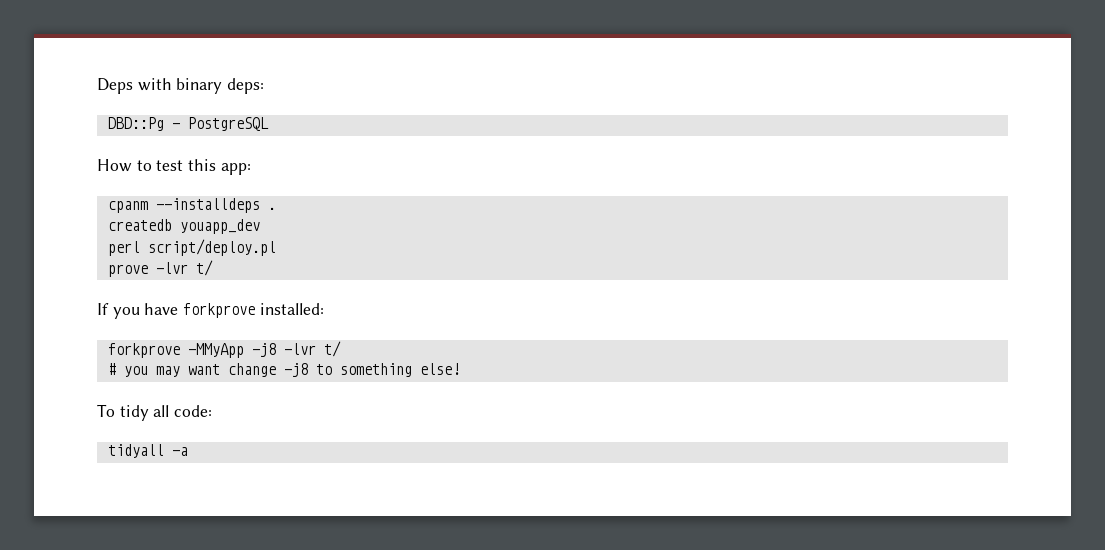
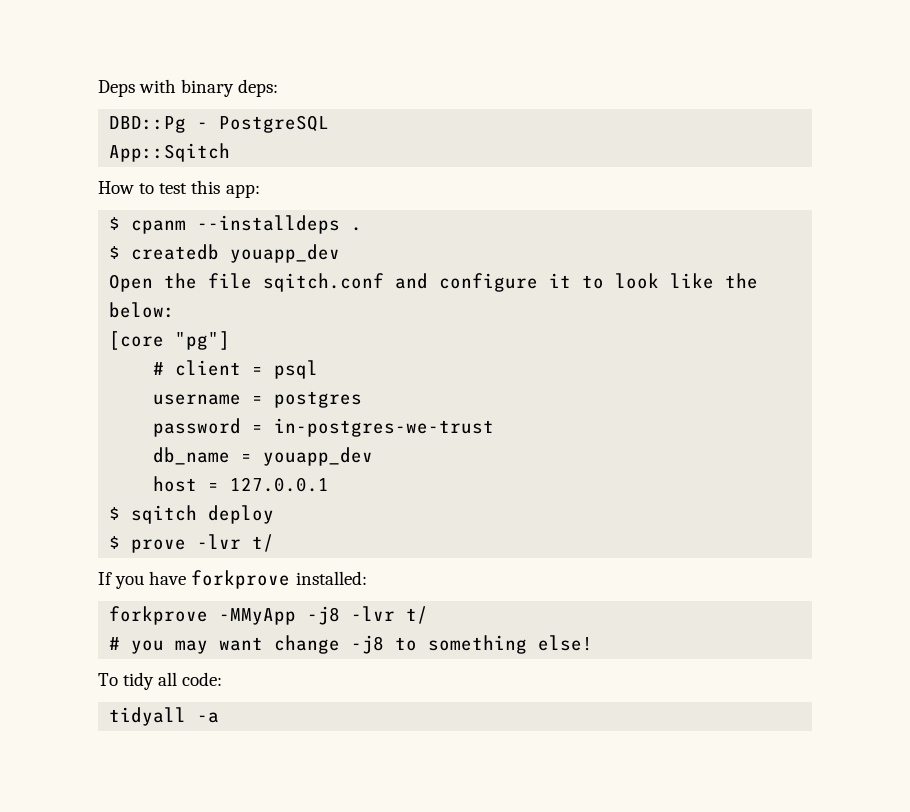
+ App::Sqitch
- cpanm --installdeps .
+ $ cpanm --installdeps .
- createdb youapp_dev
+ $ createdb youapp_dev
- perl script/deploy.pl
- prove -lvr t/
+ Open the file sqitch.conf and configure it to look like the below:
+ [core "pg"]
+ # client = psql
+ username = postgres
+ password = in-postgres-we-trust
+ db_name = youapp_dev
+ host = 127.0.0.1
+ $ sqitch deploy
+ $ prove -lvr t/

